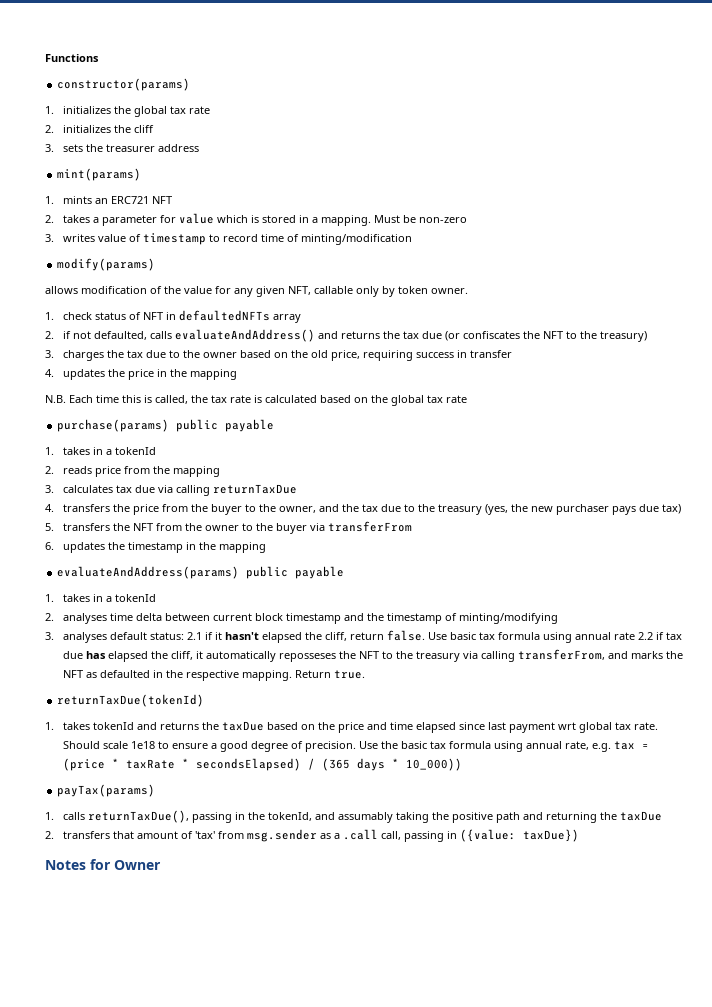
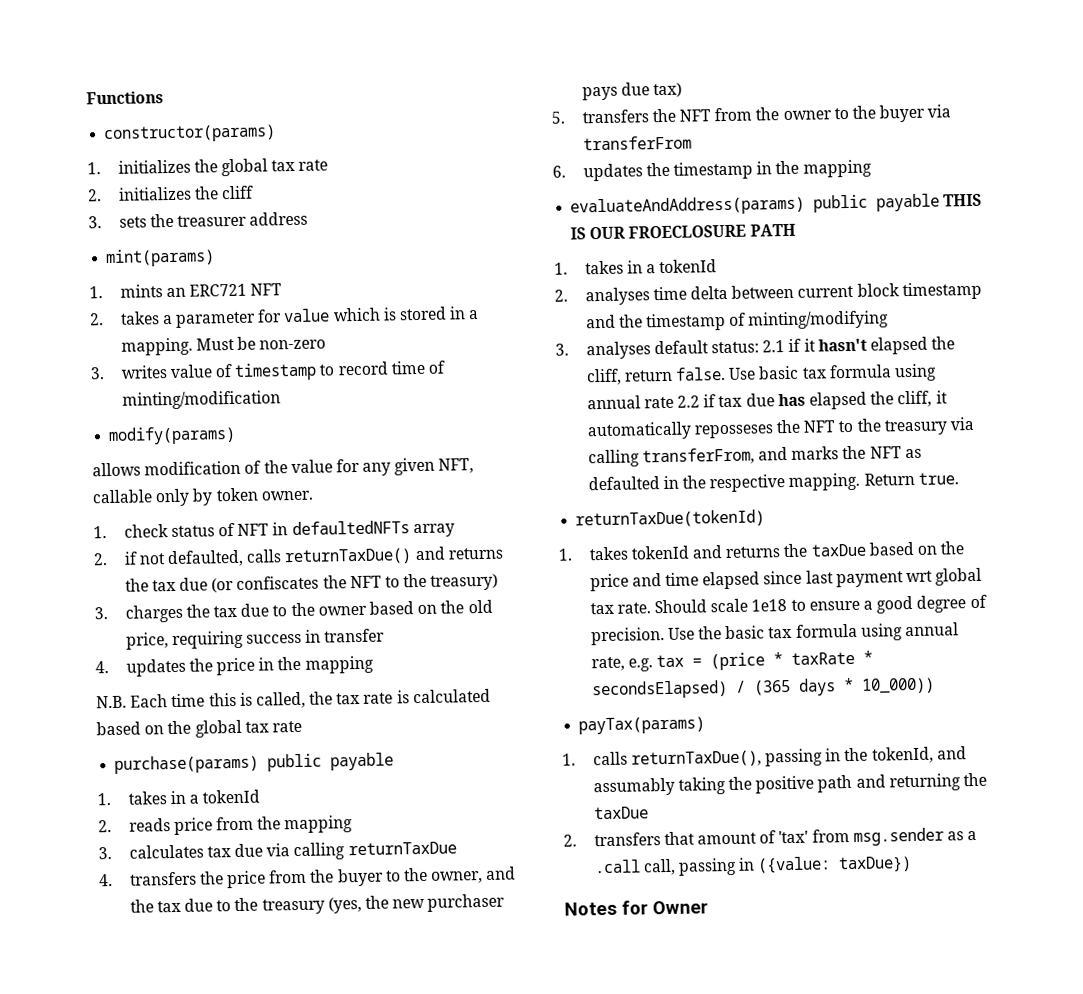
- 2. if not defaulted, calls evaluateAndAddress() and returns the tax due (or confiscates the NFT to the treasury)
+ 2. if not defaulted, calls returnTaxDue() and returns the tax due (or confiscates the NFT to the treasury)
- evaluateAndAddress(params) public payable
+ evaluateAndAddress(params) public payable THIS IS OUR FROECLOSURE PATH

